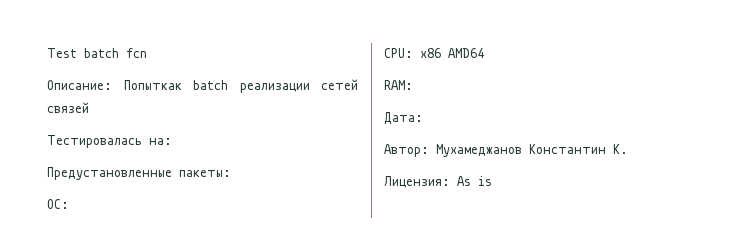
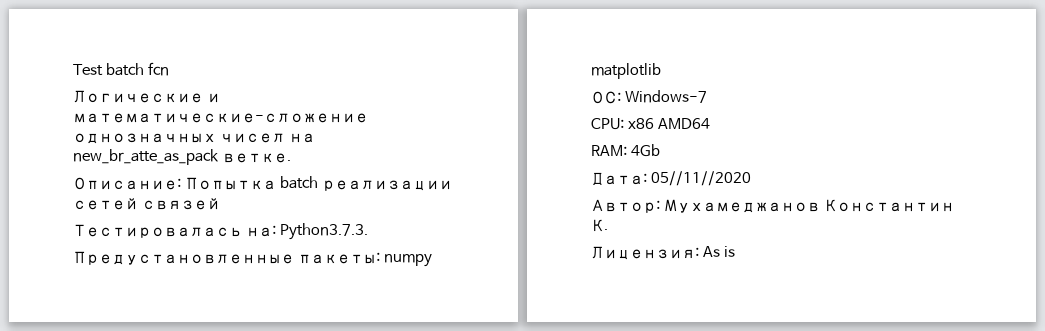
+ Логические и математические-сложение однозначных чисел на new_br_atte_as_pack ветке.
- Описание: Попыткак batch реализации сетей связей
+ Описание: Попытка batch реализации сетей связей
- Тестировалась на:
+ Тестировалась на: Python3.7.3.
- Предустановленные пакеты:
+ Предустановленные пакеты: numpy matplotlib
- ОС:
+ ОС: Windows-7
- RAM:
+ RAM: 4Gb
- Дата:
+ Дата: 05//11//2020

